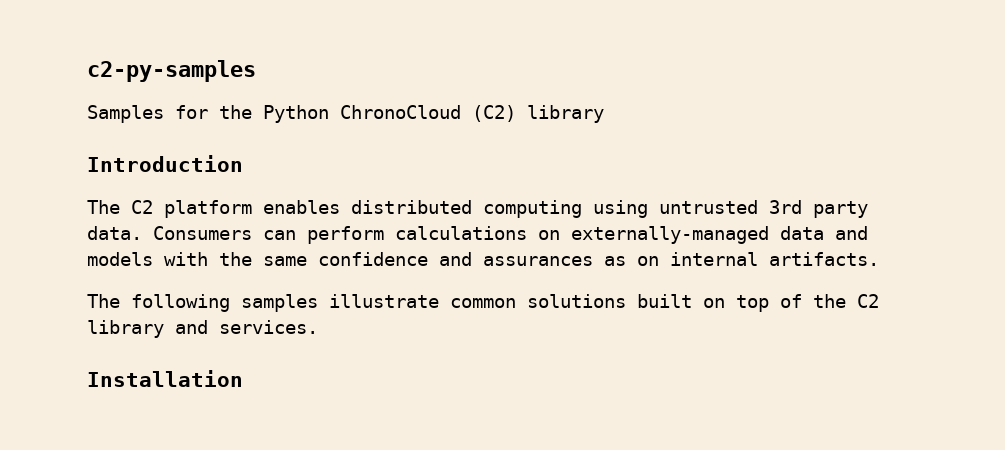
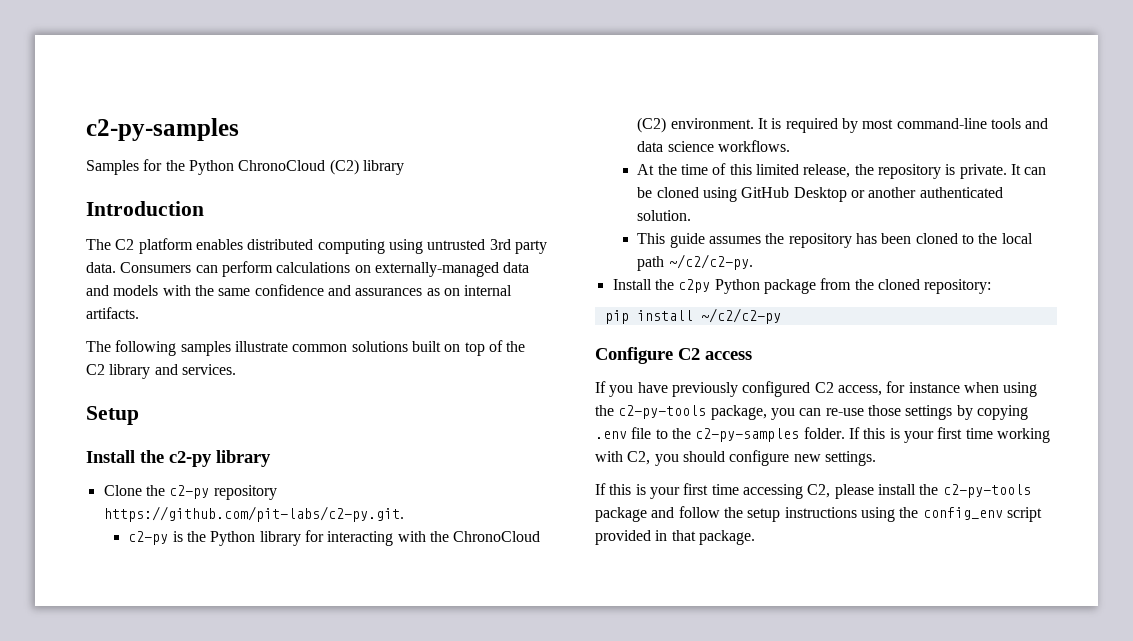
- Installation
+ Setup
+ Install the c2-py library
+ Clone the c2-py repository https://github.com/pit-labs/c2-py.git.
+ c2-py is the Python library for interacting with the ChronoCloud (C2) environment. It is required by most command-line tools and data science workflows.
+ At the time of this limited release, the repository is private. It can be cloned using GitHub Desktop or another authenticated solution.
+ This guide assumes the repository has been cloned to the local path ~/c2/c2-py.
+ Install the c2py Python package from the cloned repository:
+ pip install ~/c2/c2-py
+ Configure C2 access
+ If you have previously configured C2 access, for instance when using the c2-py-tools package, you can re-use those settings by copying .env file to the c2-py-samples folder. If this is your first time working with C2, you should configure new settings.
+ If this is your first time accessing C2, please install the c2-py-tools package and follow the setup instructions using the config_env script provided in that package.

